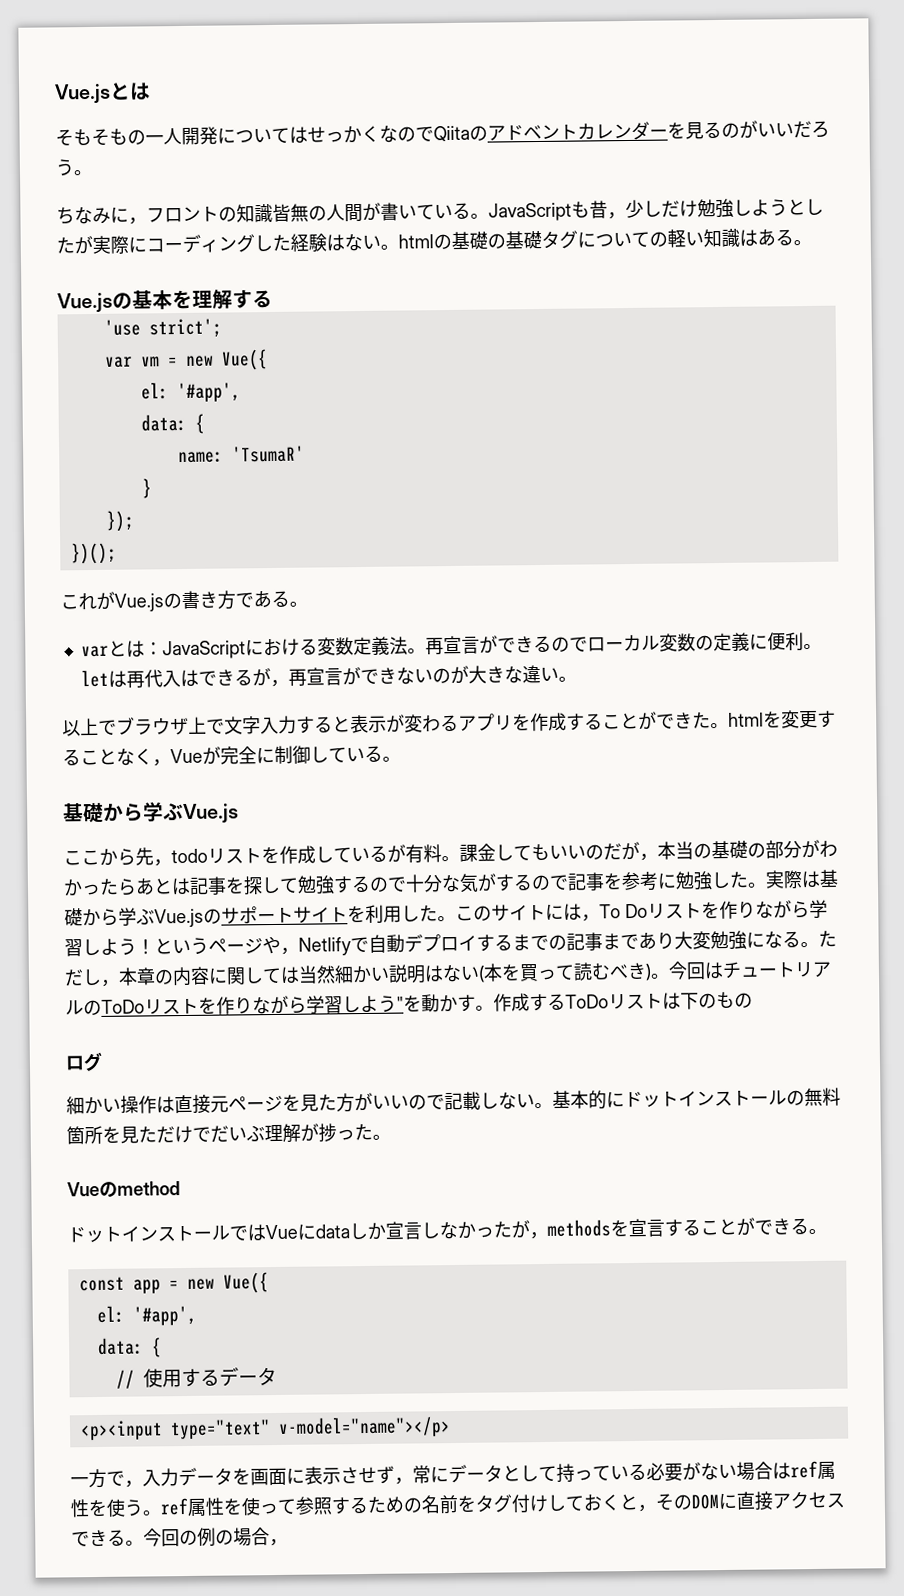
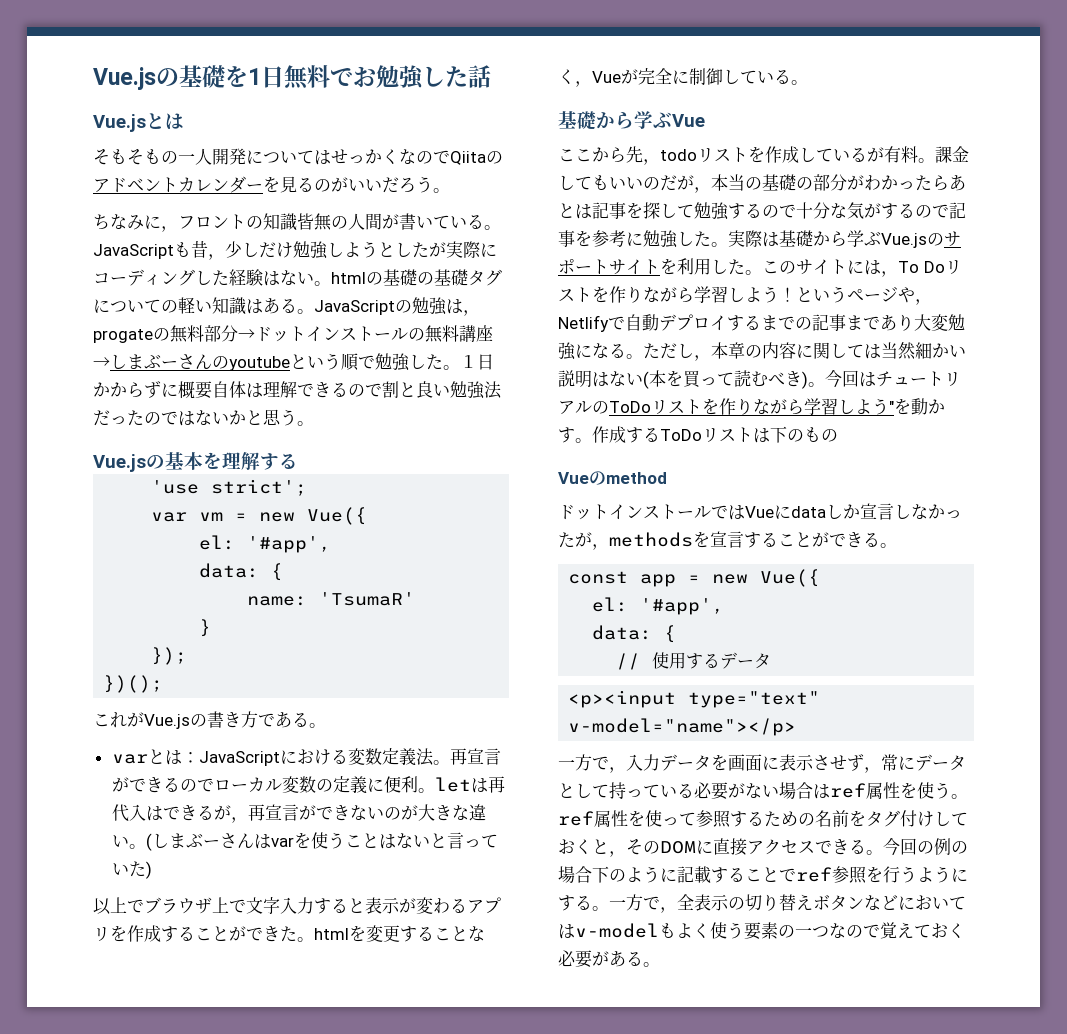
+ Vue.jsの基礎を1日無料でお勉強した話
+ JavaScriptの勉強は，progateの無料部分→ドットインストールの無料講座→しまぶーさんのyoutubeという順で勉強した。１日かからずに概要自体は理解できるので割と良い勉強法だったのではないかと思う。
+ (しまぶーさんはvarを使うことはないと言っていた)
  以上でブラウザ上で文字入力すると表示が変わるアプリを作成することができた。htmlを変更することなく，Vueが完全に制御している。
- 基礎から学ぶVue.js
+ 基礎から学ぶVue
- ログ
- 細かい操作は直接元ページを見た方がいいので記載しない。基本的にドットインストールの無料箇所を見ただけでだいぶ理解が捗った。
- 今回の例の場合，
+ 今回の例の場合下のように記載することでref参照を行うようにする。一方で，全表示の切り替えボタンなどにおいてはv-modelもよく使う要素の一つなので覚えておく必要がある。

